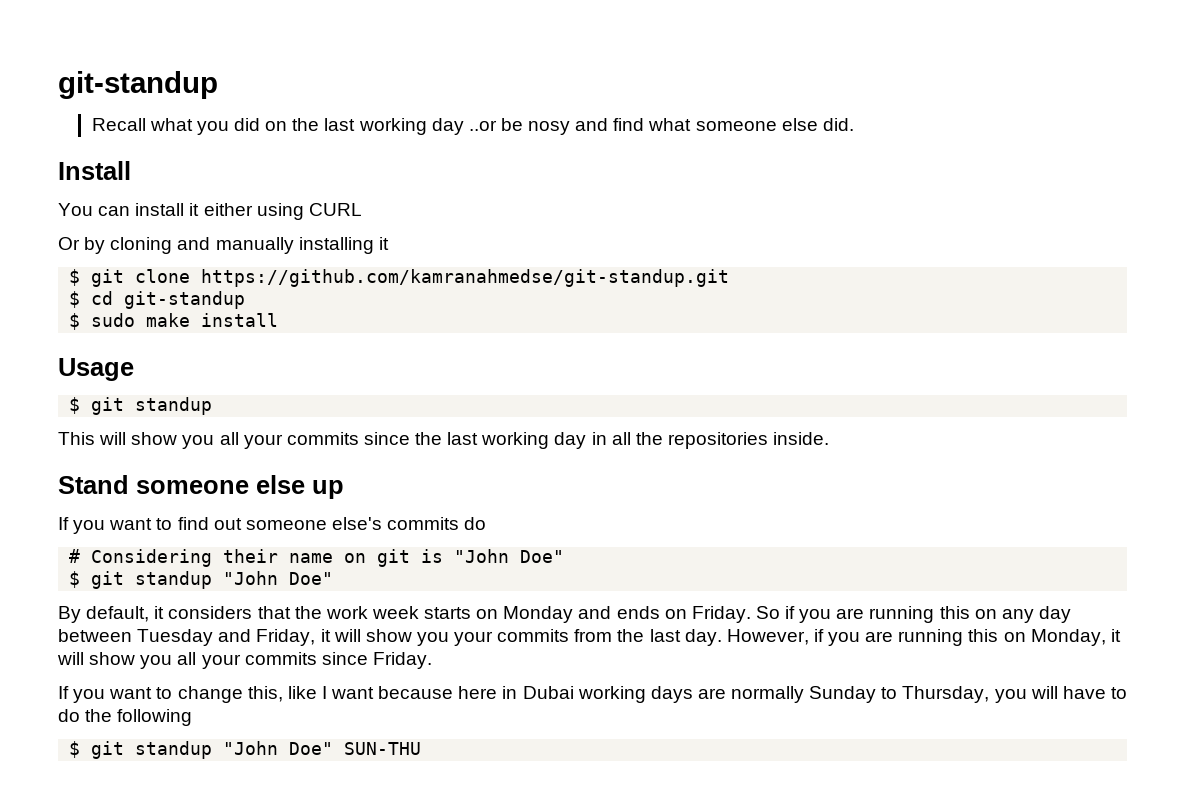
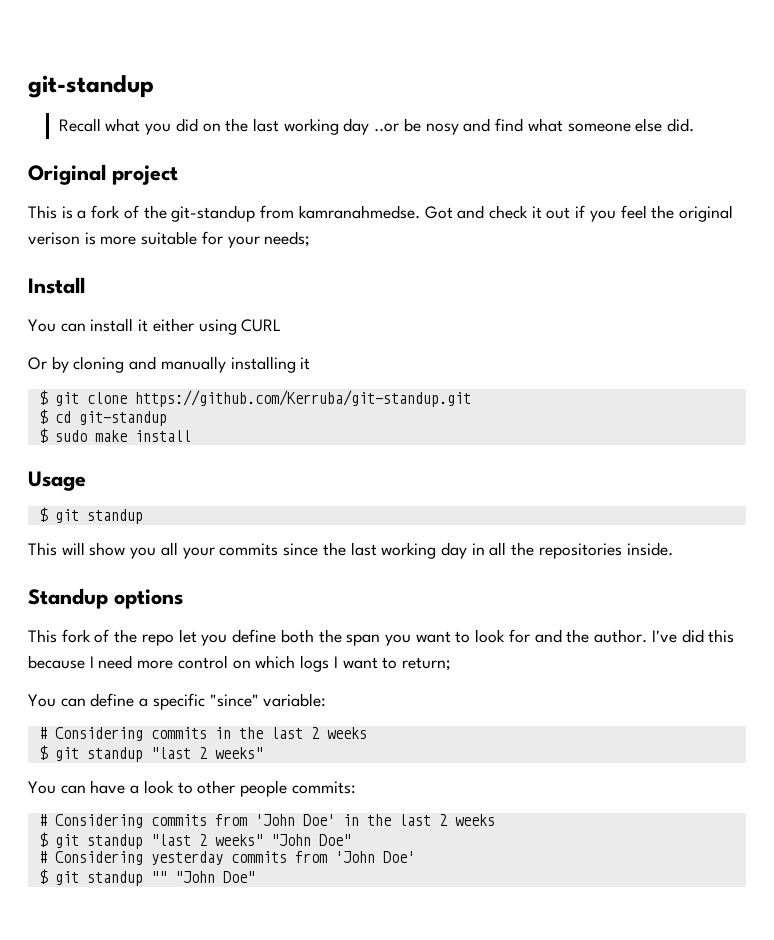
+ Original project
+ This is a fork of the git-standup from kamranahmedse. Got and check it out if you feel the original verison is more suitable for your needs;
- $ git clone https://github.com/kamranahmedse/git-standup.git
+ $ git clone https://github.com/Kerruba/git-standup.git
- Stand someone else up
- If you want to find out someone else's commits do
- # Considering their name on git is "John Doe"
- $ git standup "John Doe"
- By default, it considers that the work week starts on Monday and ends on Friday. So if you are running this on any day between Tuesday and Friday, it will show you your commits from the last day. However, if you are running this on Monday, it will show you all your commits since Friday.
- If you want to change this, like I want because here in Dubai working days are normally Sunday to Thursday, you will have to do the following
- $ git standup "John Doe" SUN-THU
+ Standup options
+ This fork of the repo let you define both the span you want to look for and the author. I've did this because I need more control on which logs I want to return;
+ You can define a specific "since" variable:
+ # Considering commits in the last 2 weeks
+ $ git standup "last 2 weeks"
+ You can have a look to other people commits:
+ # Considering commits from 'John Doe' in the last 2 weeks
+ $ git standup "last 2 weeks" "John Doe"
+ # Considering yesterday commits from 'John Doe'
+ $ git standup "" "John Doe"

